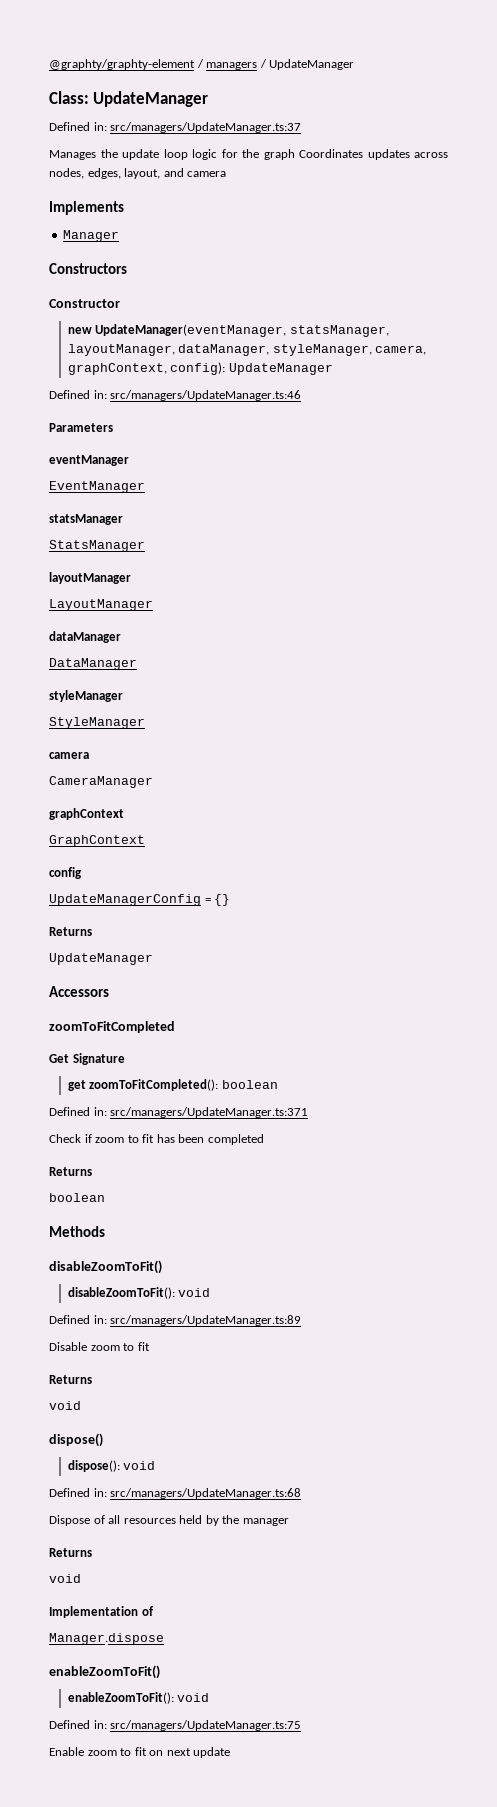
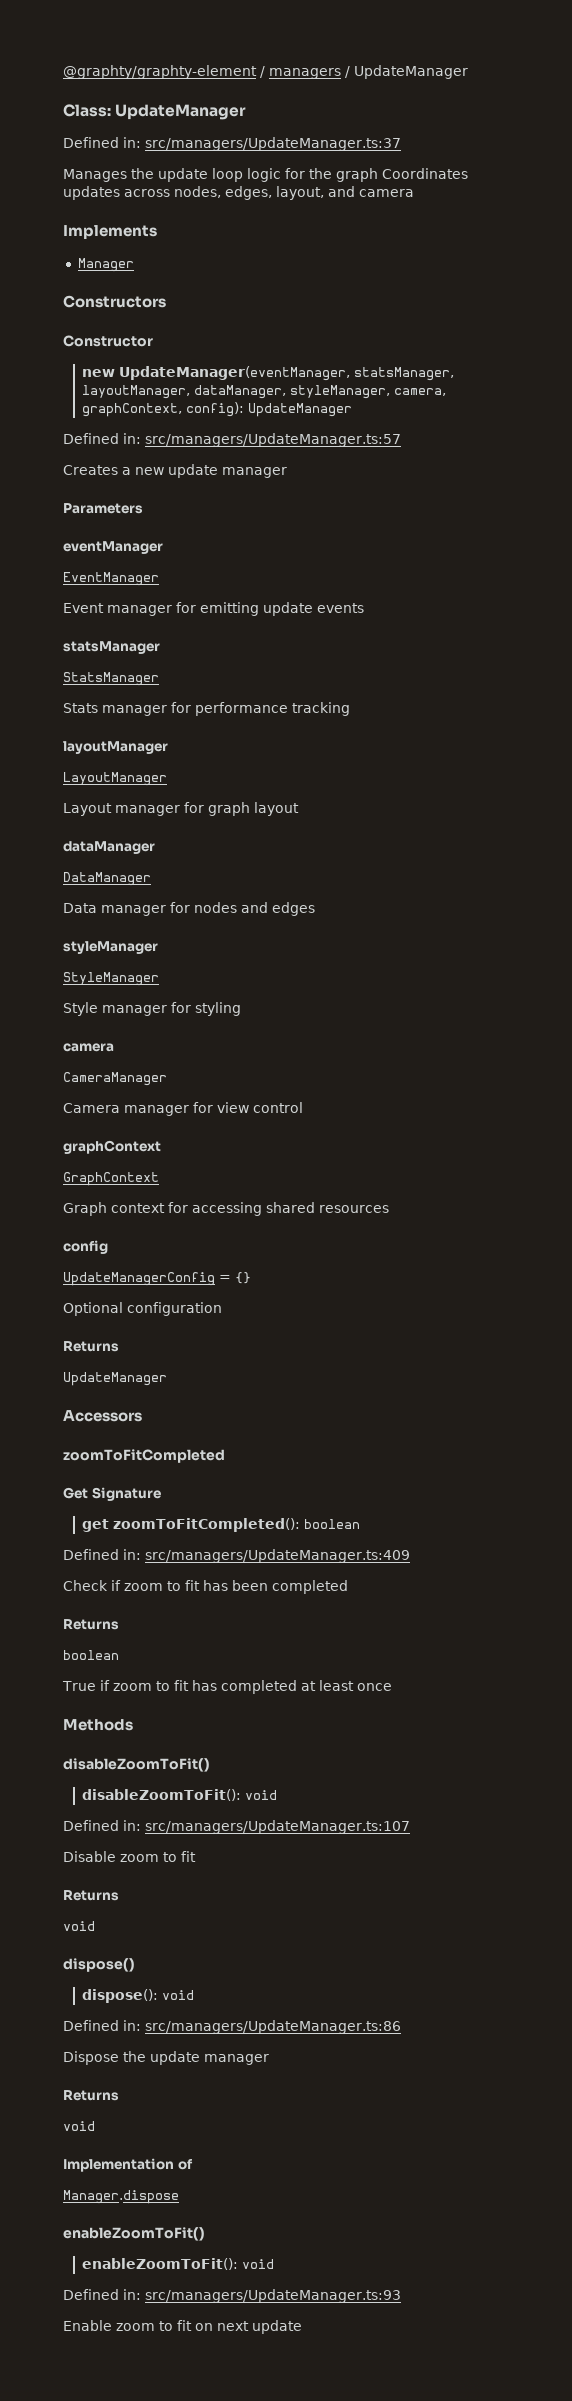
- Defined in: src/managers/UpdateManager.ts:46
+ Defined in: src/managers/UpdateManager.ts:57
+ Creates a new update manager
  Parameters
  eventManager
  EventManager
+ Event manager for emitting update events
  statsManager
  StatsManager
+ Stats manager for performance tracking
  layoutManager
  LayoutManager
+ Layout manager for graph layout
  dataManager
  DataManager
+ Data manager for nodes and edges
  styleManager
  StyleManager
+ Style manager for styling
  camera
  CameraManager
+ Camera manager for view control
  graphContext
  GraphContext
+ Graph context for accessing shared resources
+ Optional configuration
- Defined in: src/managers/UpdateManager.ts:371
+ Defined in: src/managers/UpdateManager.ts:409
+ True if zoom to fit has completed at least once
- Defined in: src/managers/UpdateManager.ts:89
+ Defined in: src/managers/UpdateManager.ts:107
- Defined in: src/managers/UpdateManager.ts:68
+ Defined in: src/managers/UpdateManager.ts:86
- Dispose of all resources held by the manager
+ Dispose the update manager
- Defined in: src/managers/UpdateManager.ts:75
+ Defined in: src/managers/UpdateManager.ts:93

